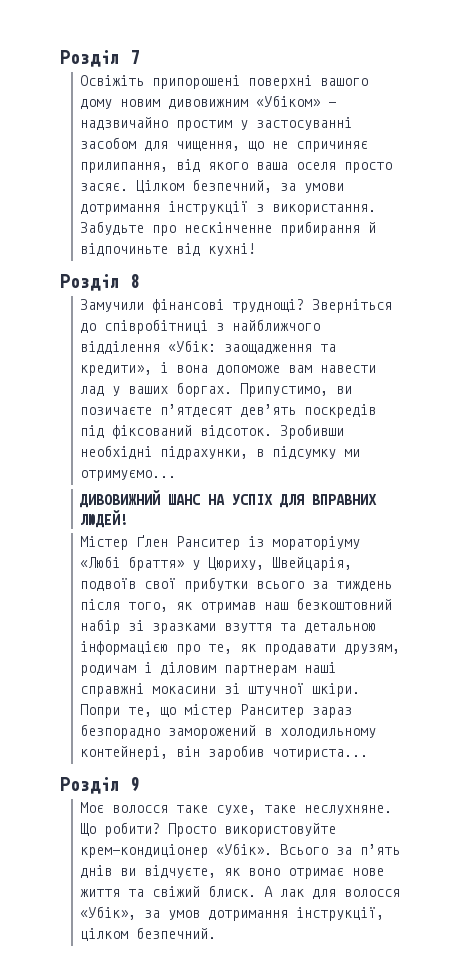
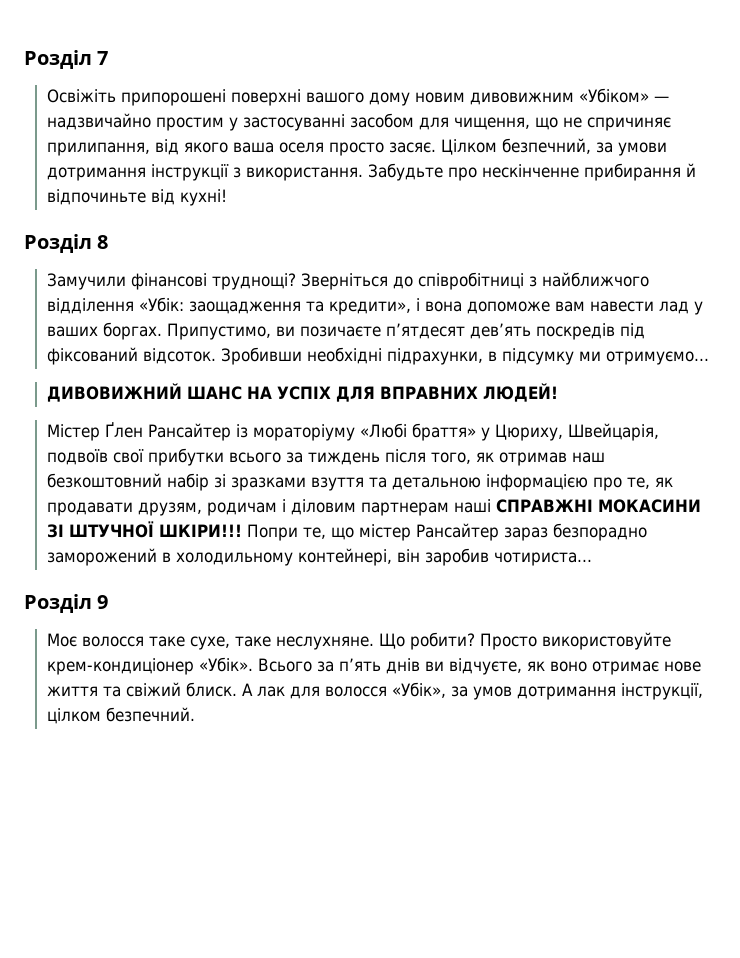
- Містер Ґлен Ранситер із мораторіуму «Любі браття» у Цюриху, Швейцарія, подвоїв свої прибутки всього за тиждень після того, як отримав наш безкоштовний набір зі зразками взуття та детальною інформацією про те, як продавати друзям, родичам і діловим партнерам наші справжні мокасини зі штучної шкіри.
+ Містер Ґлен Рансайтер із мораторіуму «Любі браття» у Цюриху, Швейцарія, подвоїв свої прибутки всього за тиждень після того, як отримав наш безкоштовний набір зі зразками взуття та детальною інформацією про те, як продавати друзям, родичам і діловим партнерам наші СПРАВЖНІ МОКАСИНИ ЗІ ШТУЧНОЇ ШКІРИ!!!
- Попри те, що містер Ранситер зараз безпорадно заморожений в холодильному контейнері, він заробив чотириста...
+ Попри те, що містер Рансайтер зараз безпорадно заморожений в холодильному контейнері, він заробив чотириста...

